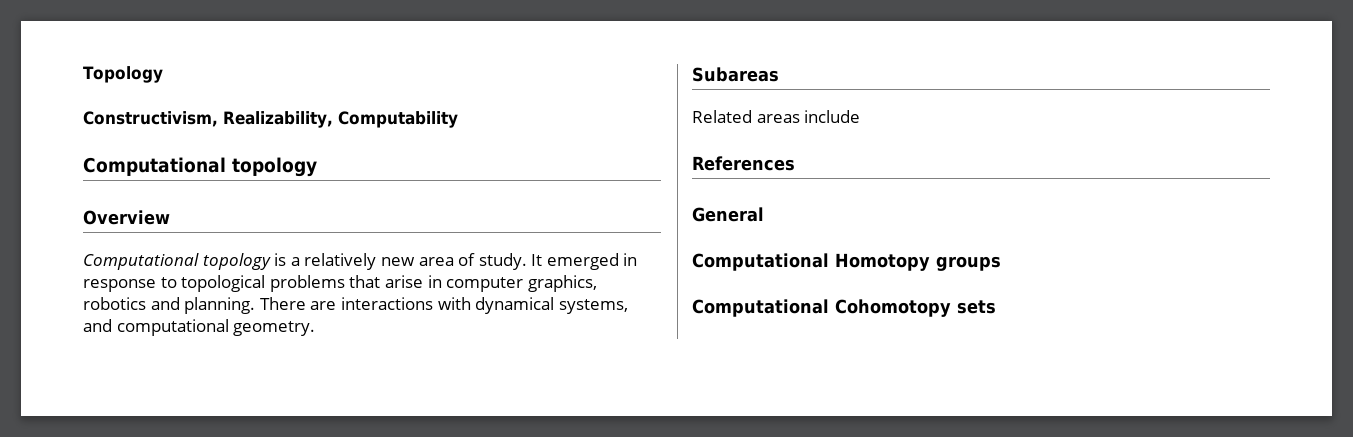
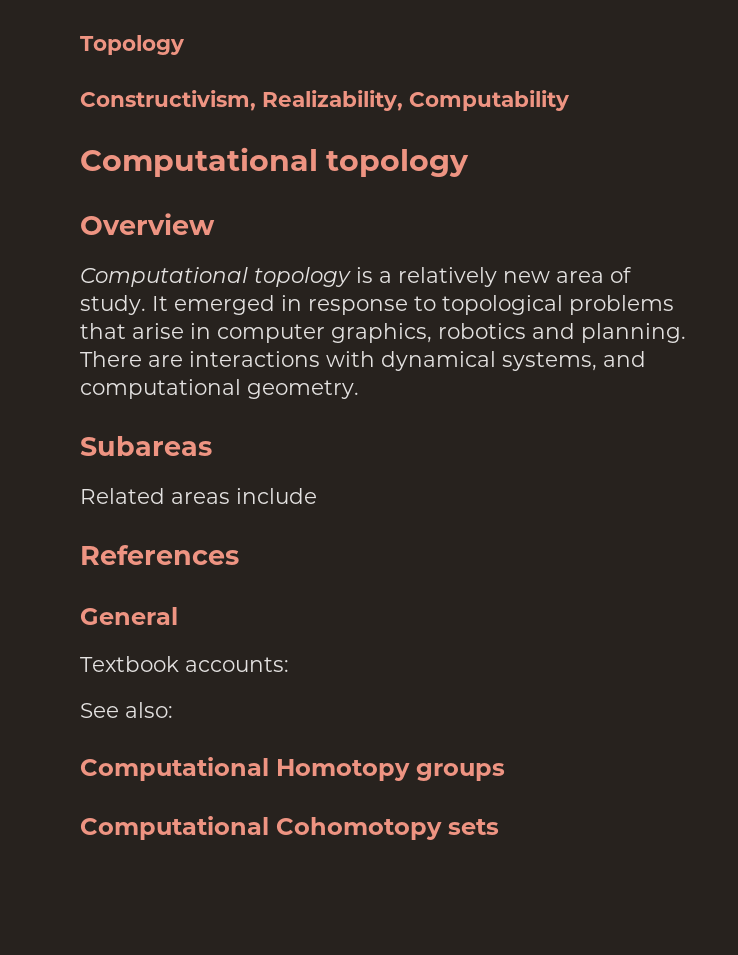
+ Textbook accounts:
+ See also:

